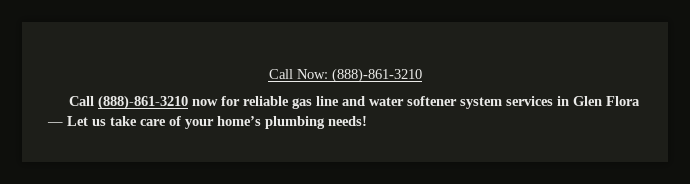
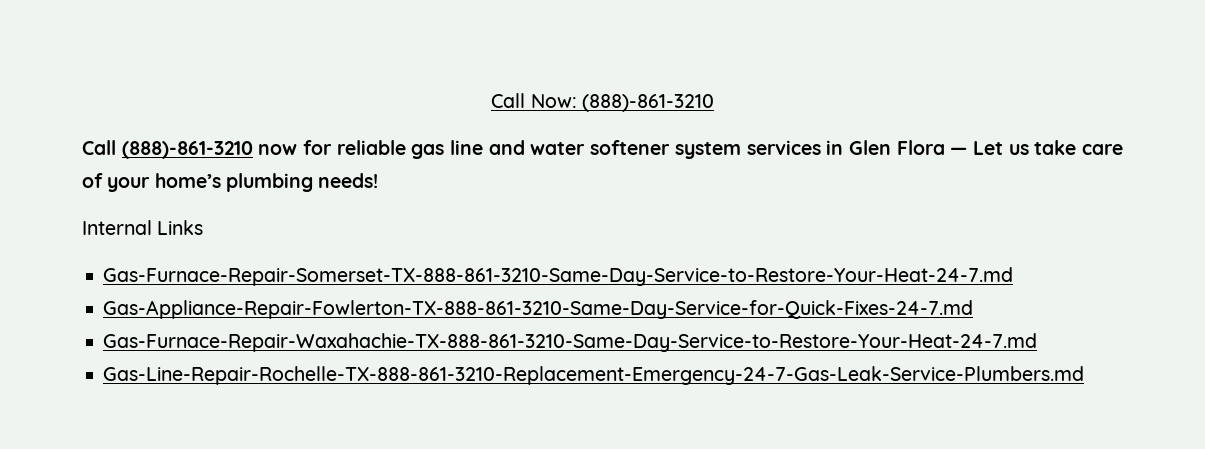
+ Internal Links
+ Gas-Furnace-Repair-Somerset-TX-888-861-3210-Same-Day-Service-to-Restore-Your-Heat-24-7.md
+ Gas-Appliance-Repair-Fowlerton-TX-888-861-3210-Same-Day-Service-for-Quick-Fixes-24-7.md
+ Gas-Furnace-Repair-Waxahachie-TX-888-861-3210-Same-Day-Service-to-Restore-Your-Heat-24-7.md
+ Gas-Line-Repair-Rochelle-TX-888-861-3210-Replacement-Emergency-24-7-Gas-Leak-Service-Plumbers.md

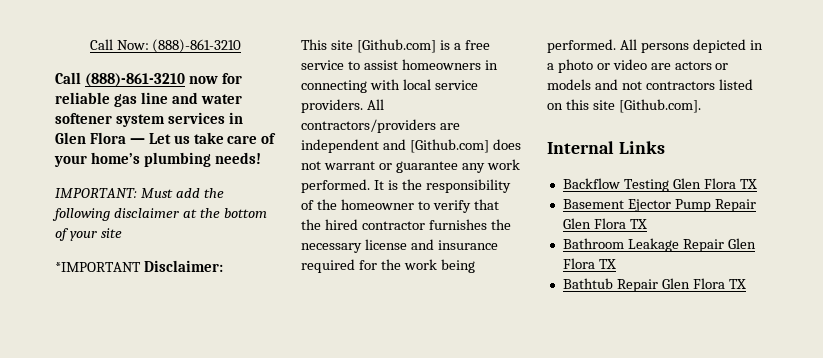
+ IMPORTANT: Must add the following disclaimer at the bottom of your site
+ *IMPORTANT Disclaimer:
+ This site [Github.com] is a free service to assist homeowners in connecting with local service providers. All contractors/providers are independent and [Github.com] does not warrant or guarantee any work performed. It is the responsibility of the homeowner to verify that the hired contractor furnishes the necessary license and insurance required for the work being performed. All persons depicted in a photo or video are actors or models and not contractors listed on this site [Github.com].
  Internal Links
- Gas-Furnace-Repair-Somerset-TX-888-861-3210-Same-Day-Service-to-Restore-Your-Heat-24-7.md
- Gas-Appliance-Repair-Fowlerton-TX-888-861-3210-Same-Day-Service-for-Quick-Fixes-24-7.md
- Gas-Furnace-Repair-Waxahachie-TX-888-861-3210-Same-Day-Service-to-Restore-Your-Heat-24-7.md
- Gas-Line-Repair-Rochelle-TX-888-861-3210-Replacement-Emergency-24-7-Gas-Leak-Service-Plumbers.md
+ Backflow Testing Glen Flora TX
+ Basement Ejector Pump Repair Glen Flora TX
+ Bathroom Leakage Repair Glen Flora TX
+ Bathtub Repair Glen Flora TX

